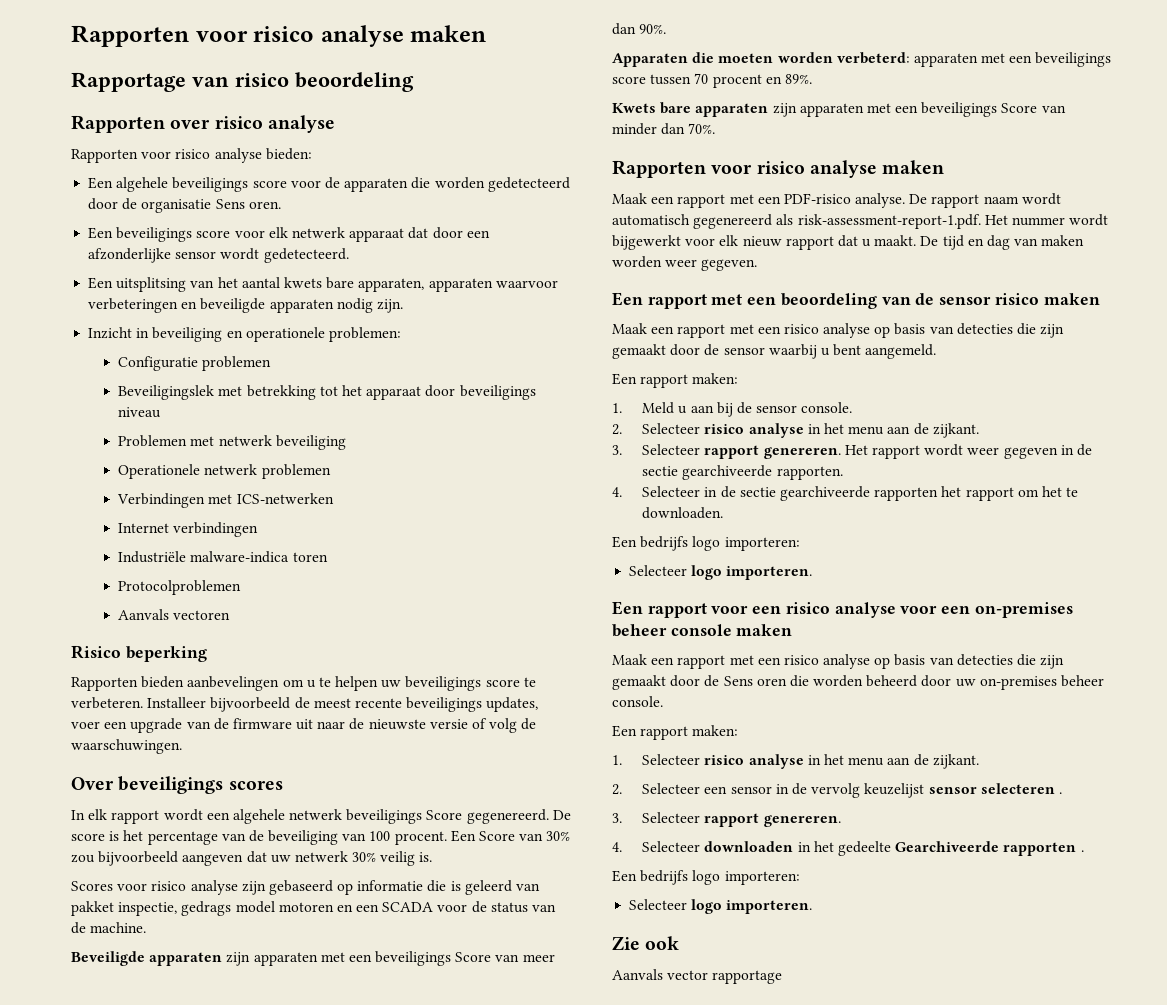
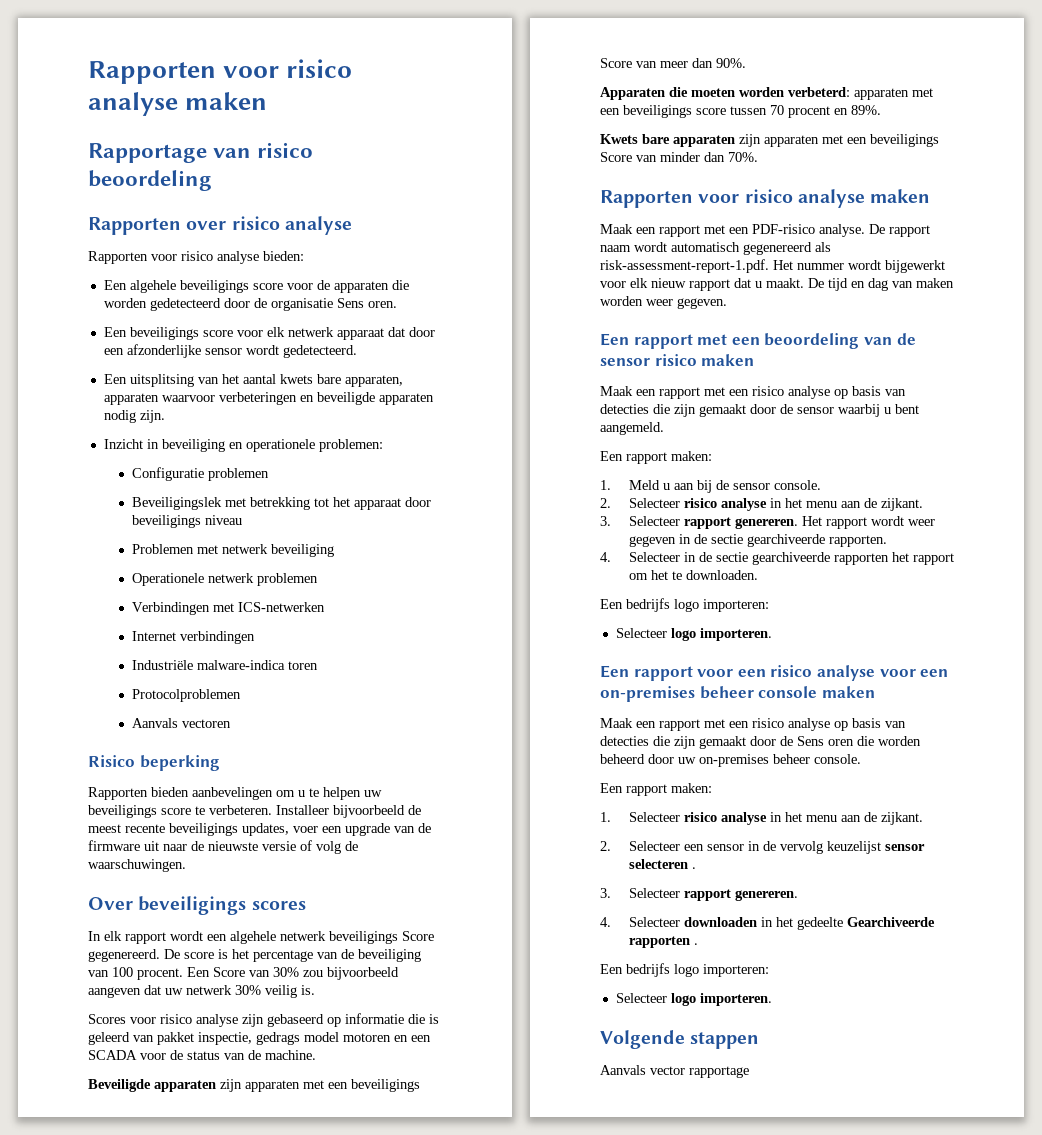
- Zie ook
+ Volgende stappen

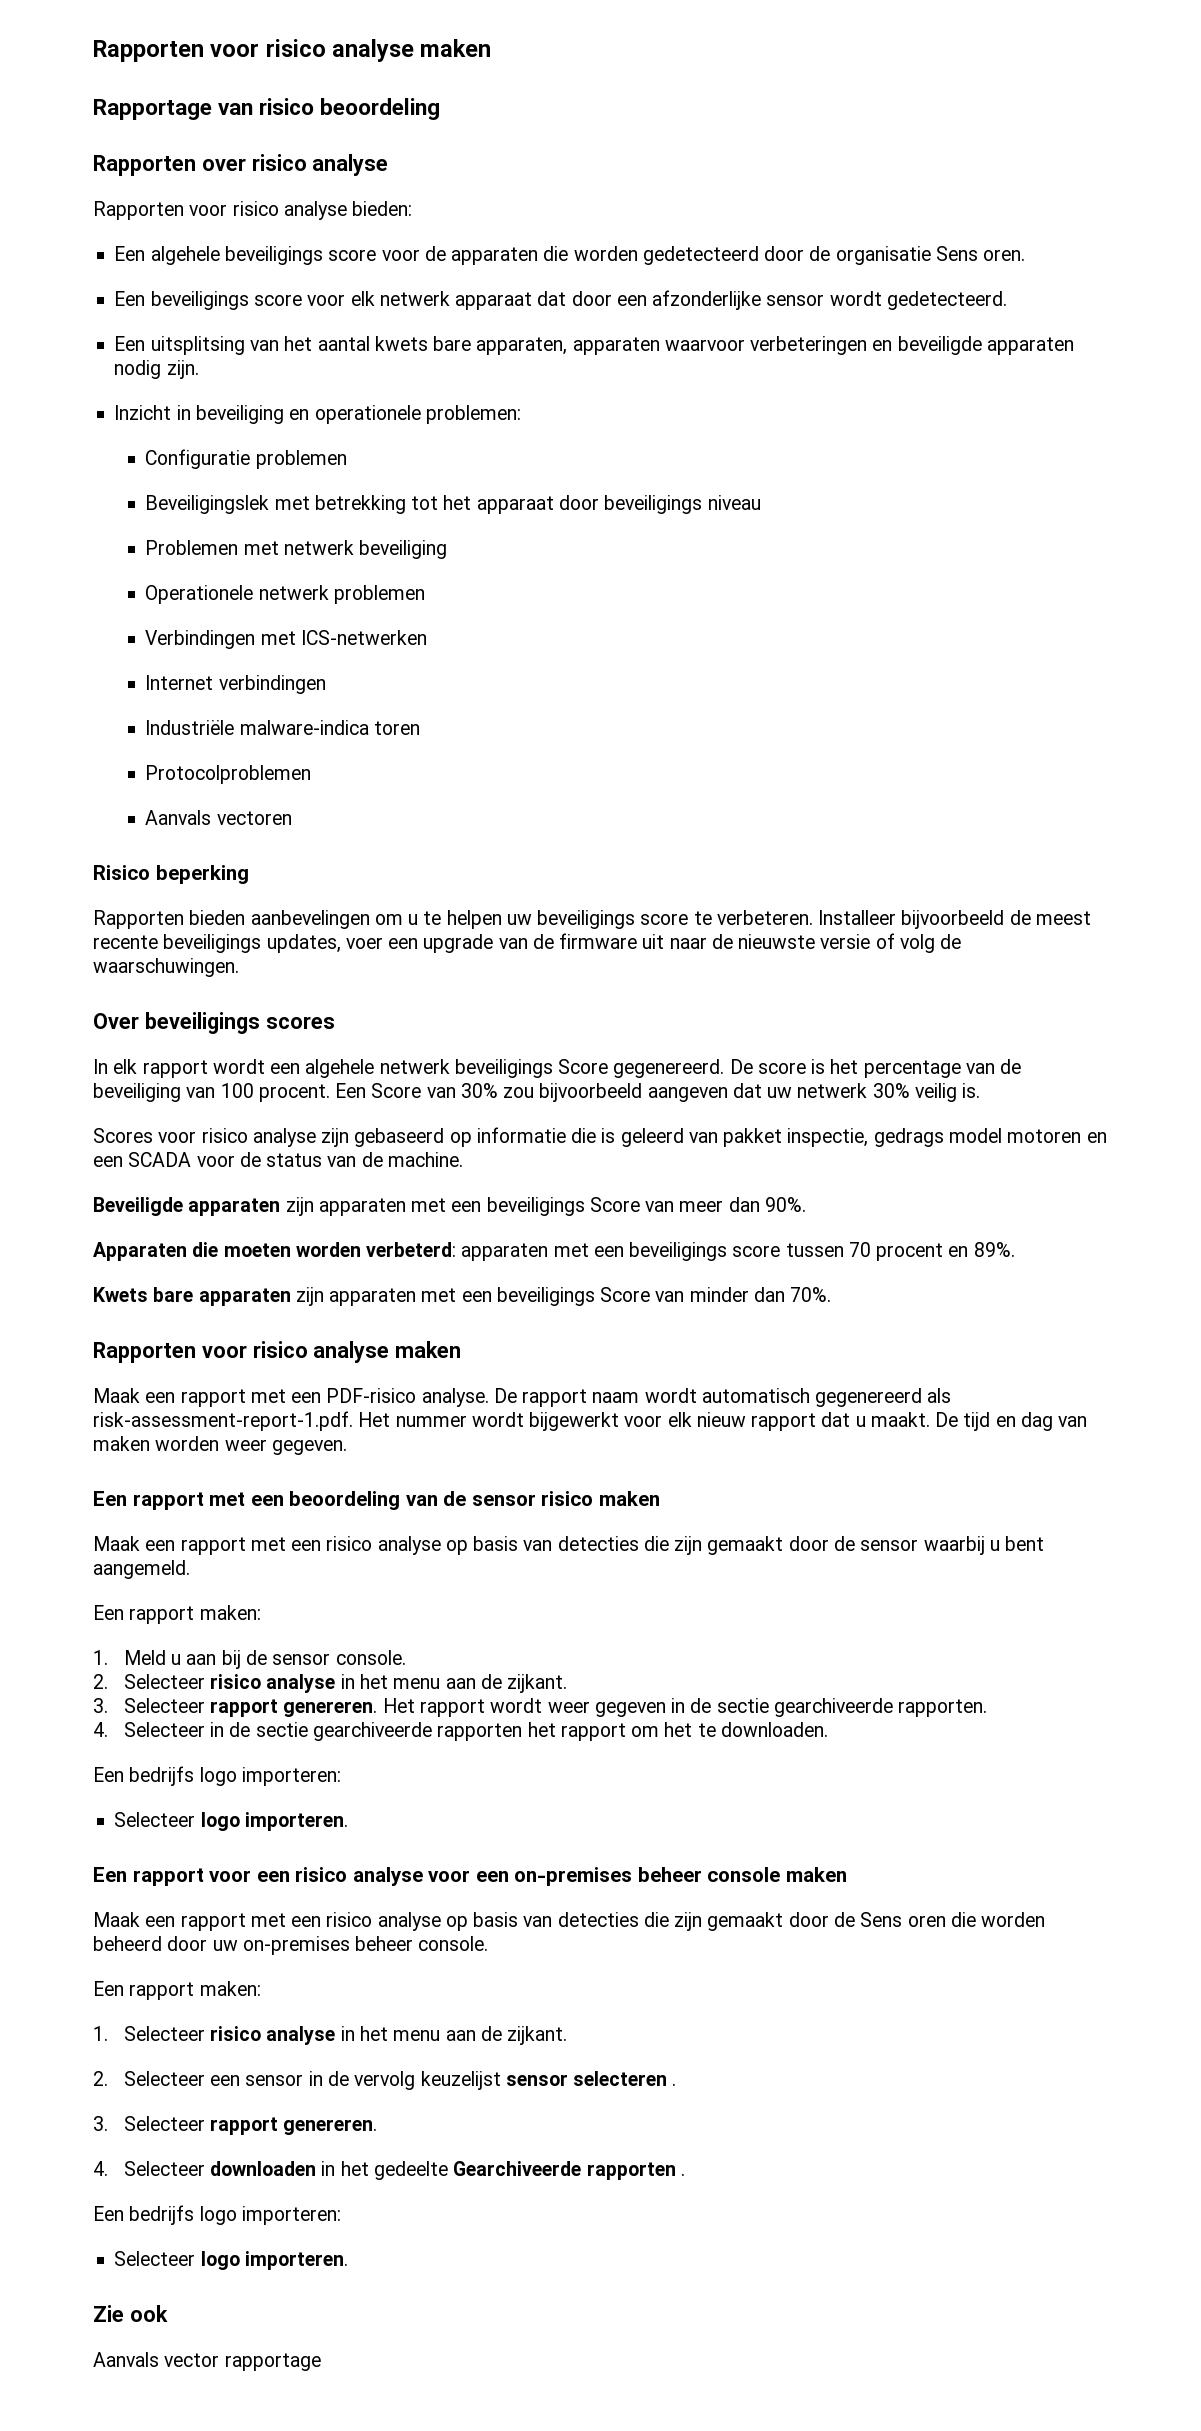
- Volgende stappen
+ Zie ook

